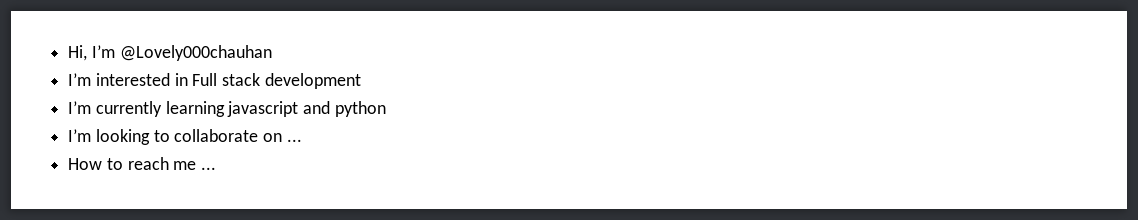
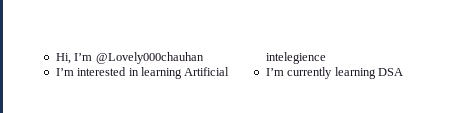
- I’m interested in Full stack development
+ I’m interested in learning Artificial intelegience
- I’m currently learning javascript and python
- I’m looking to collaborate on ...
- How to reach me ...
+ I’m currently learning DSA

